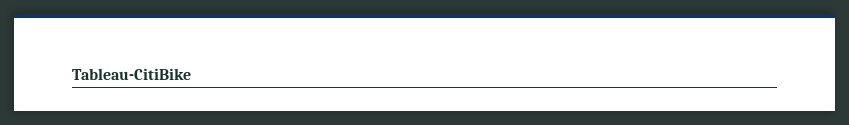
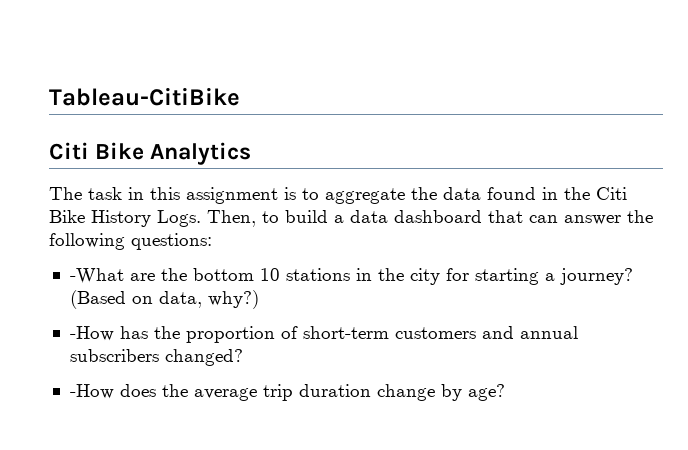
+ Citi Bike Analytics
+ The task in this assignment is to aggregate the data found in the Citi Bike History Logs. Then, to build a data dashboard that can answer the following questions:
+ -What are the bottom 10 stations in the city for starting a journey? (Based on data, why?)
+ -How has the proportion of short-term customers and annual subscribers changed?
+ -How does the average trip duration change by age?

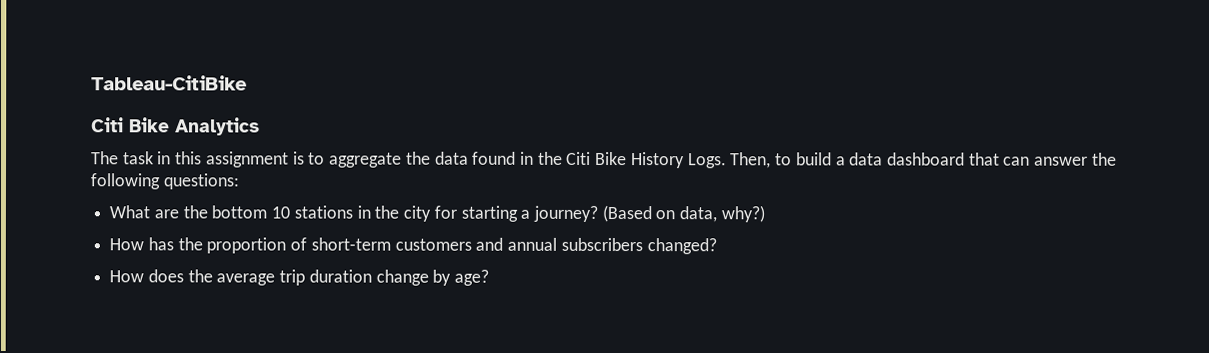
- -What are the bottom 10 stations in the city for starting a journey?
+ What are the bottom 10 stations in the city for starting a journey?
- -How has the proportion of short-term customers and annual subscribers changed?
+ How has the proportion of short-term customers and annual subscribers changed?
- -How does the average trip duration change by age?
+ How does the average trip duration change by age?

